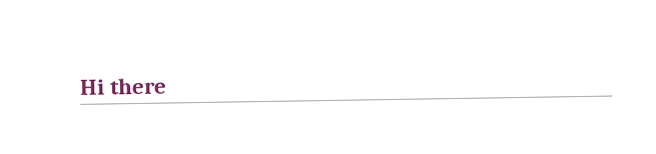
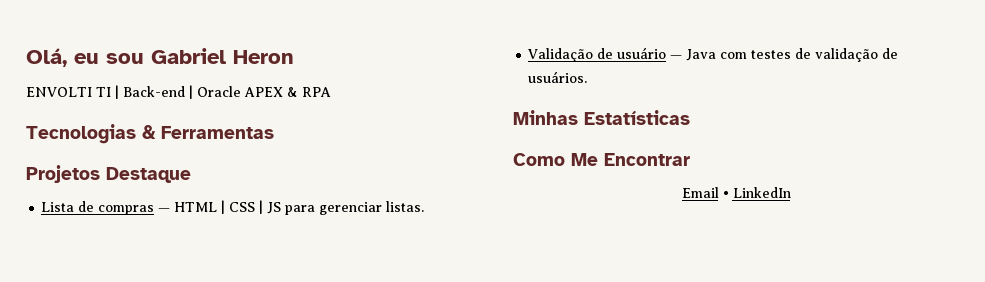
- Hi there
+ Olá, eu sou Gabriel Heron
+ ENVOLTI TI | Back-end | Oracle APEX & RPA
+ Tecnologias & Ferramentas
+ Projetos Destaque
+ Lista de compras — HTML | CSS | JS para gerenciar listas.
+ Validação de usuário — Java com testes de validação de usuários.
+ Minhas Estatísticas
+ Como Me Encontrar
+ Email • LinkedIn

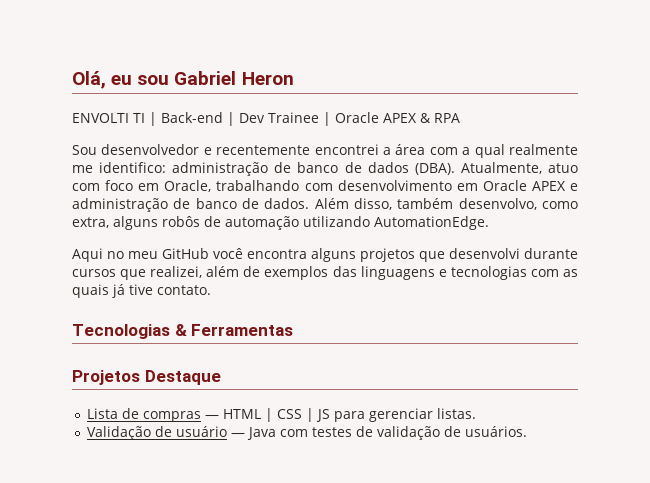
- ENVOLTI TI | Back-end | Oracle APEX & RPA
+ ENVOLTI TI | Back-end | Dev Trainee | Oracle APEX & RPA
+ Sou desenvolvedor e recentemente encontrei a área com a qual realmente me identifico: administração de banco de dados (DBA). Atualmente, atuo com foco em Oracle, trabalhando com desenvolvimento em Oracle APEX e administração de banco de dados. Além disso, também desenvolvo, como extra, alguns robôs de automação utilizando AutomationEdge.
+ Aqui no meu GitHub você encontra alguns projetos que desenvolvi durante cursos que realizei, além de exemplos das linguagens e tecnologias com as quais já tive contato.
- Minhas Estatísticas
- Como Me Encontrar
- Email • LinkedIn

